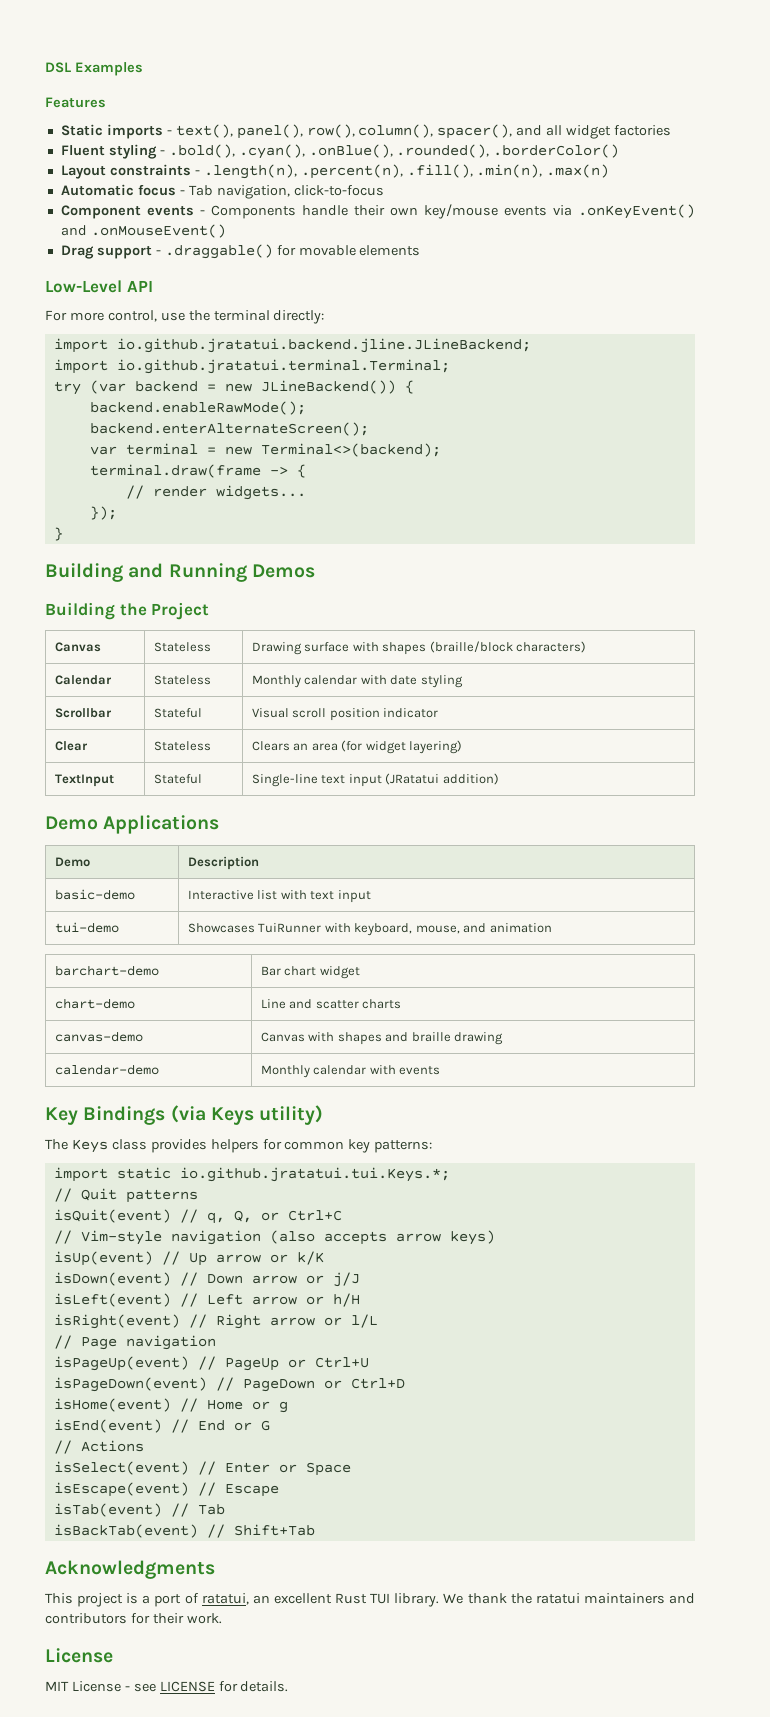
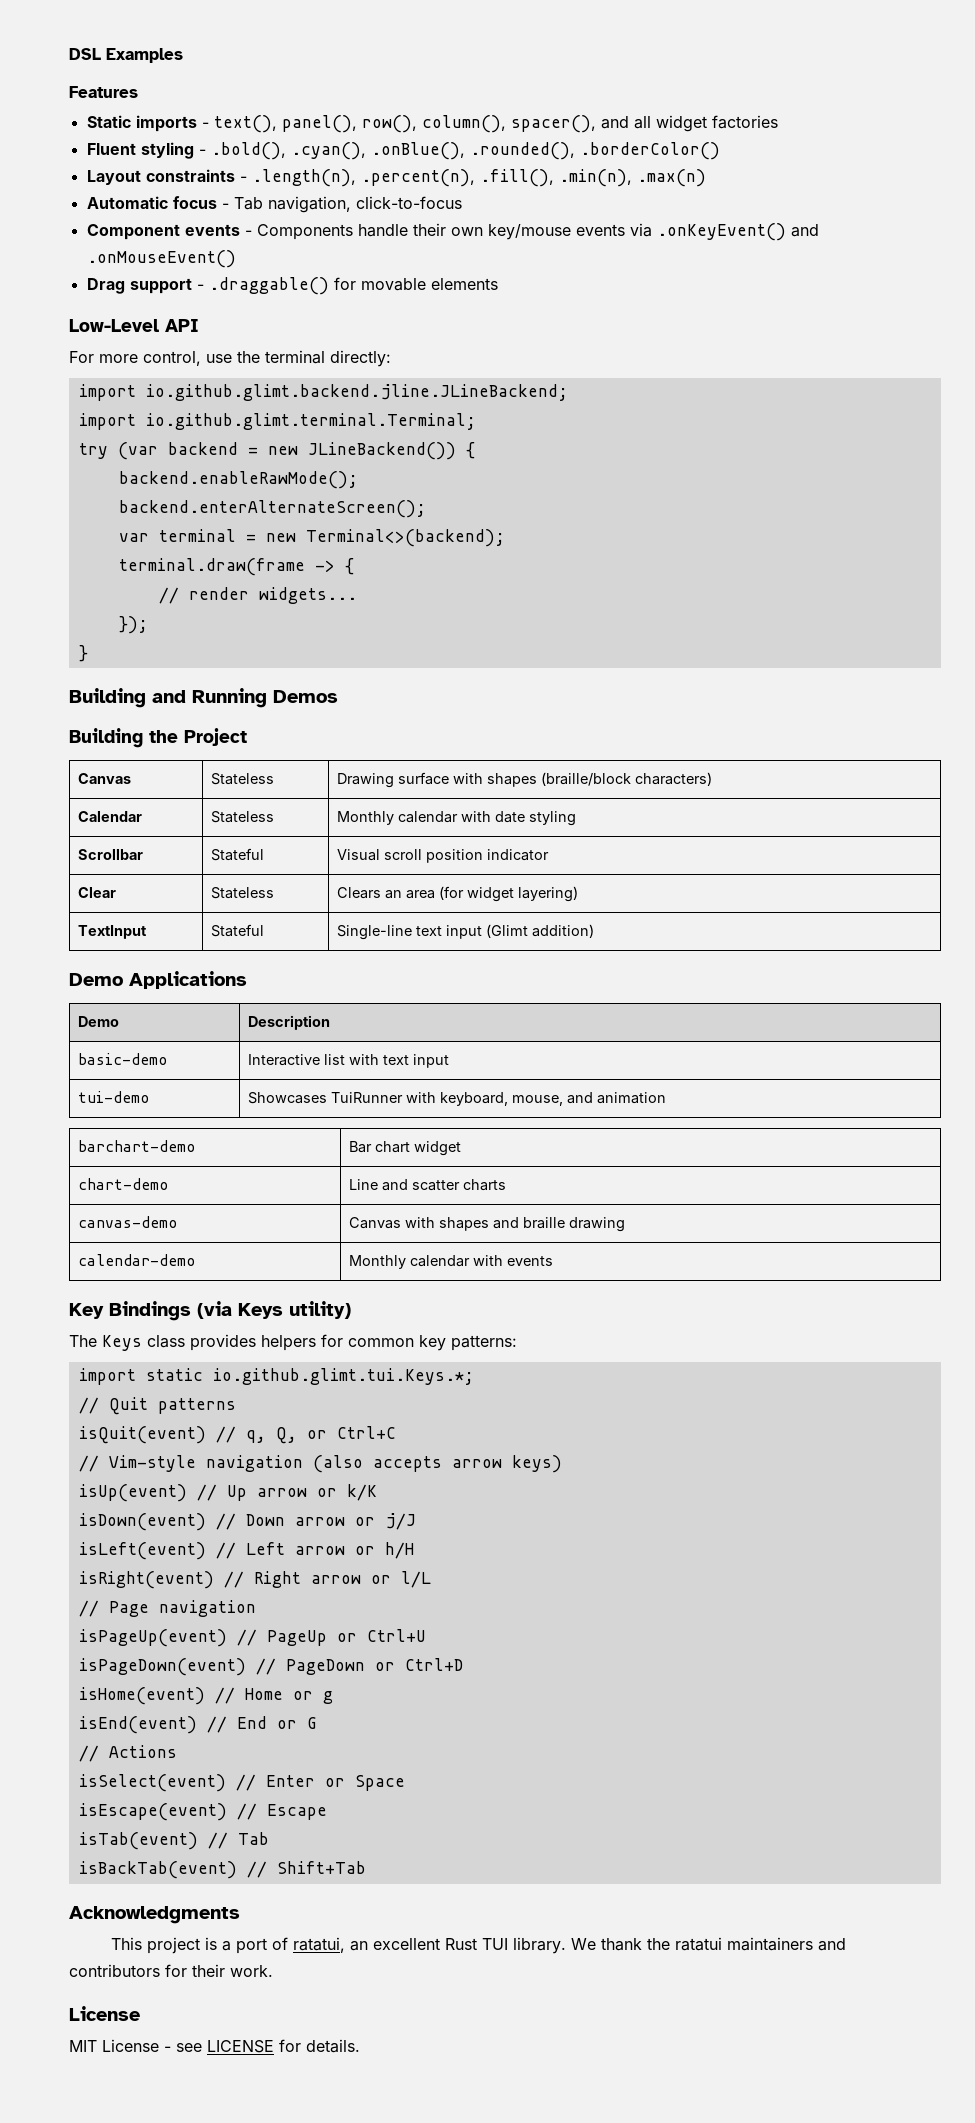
- import io.github.jratatui.backend.jline.JLineBackend;
- import io.github.jratatui.terminal.Terminal;
+ import io.github.glimt.backend.jline.JLineBackend;
+ import io.github.glimt.terminal.Terminal;
- TextInput | Stateful | Single-line text input (JRatatui addition)
+ TextInput | Stateful | Single-line text input (Glimt addition)
- import static io.github.jratatui.tui.Keys.*;
+ import static io.github.glimt.tui.Keys.*;

